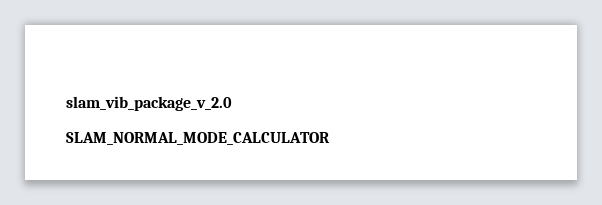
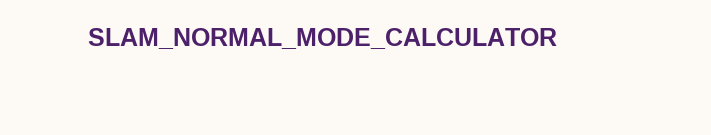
- slam_vib_package_v_2.0

